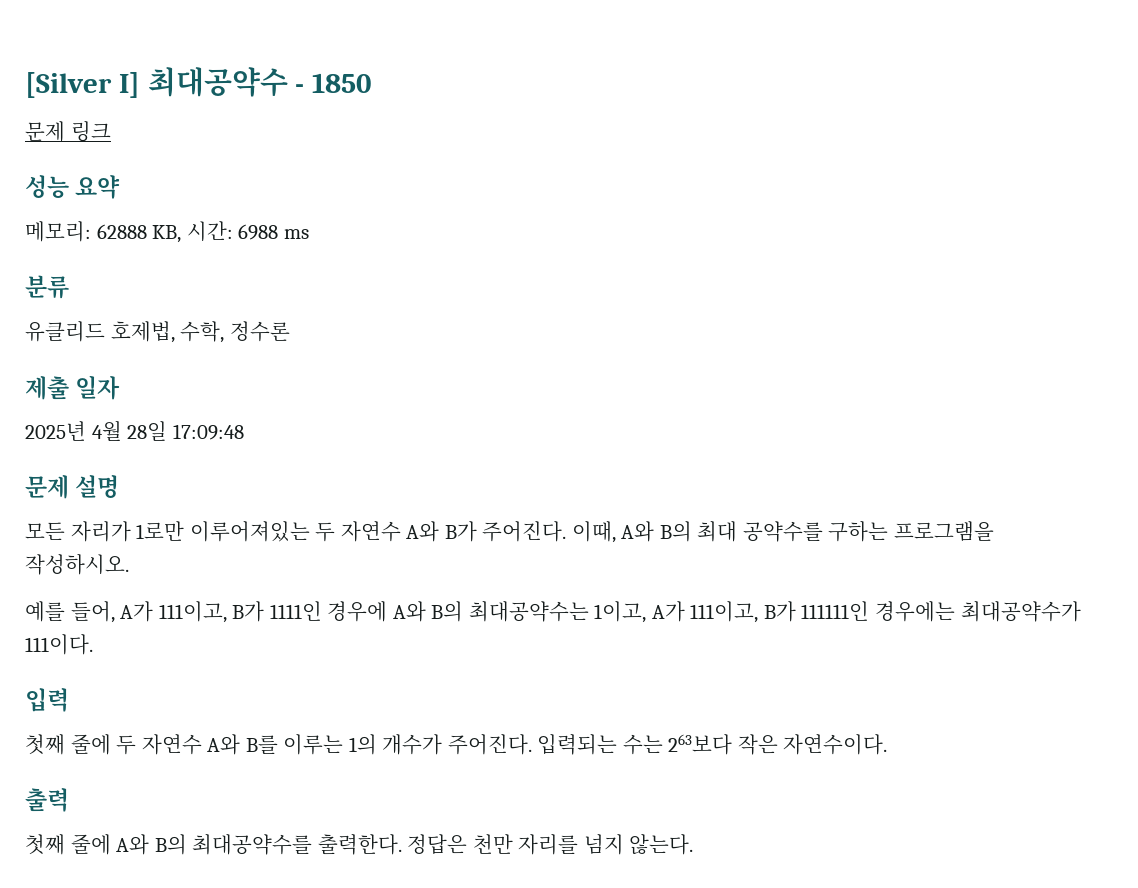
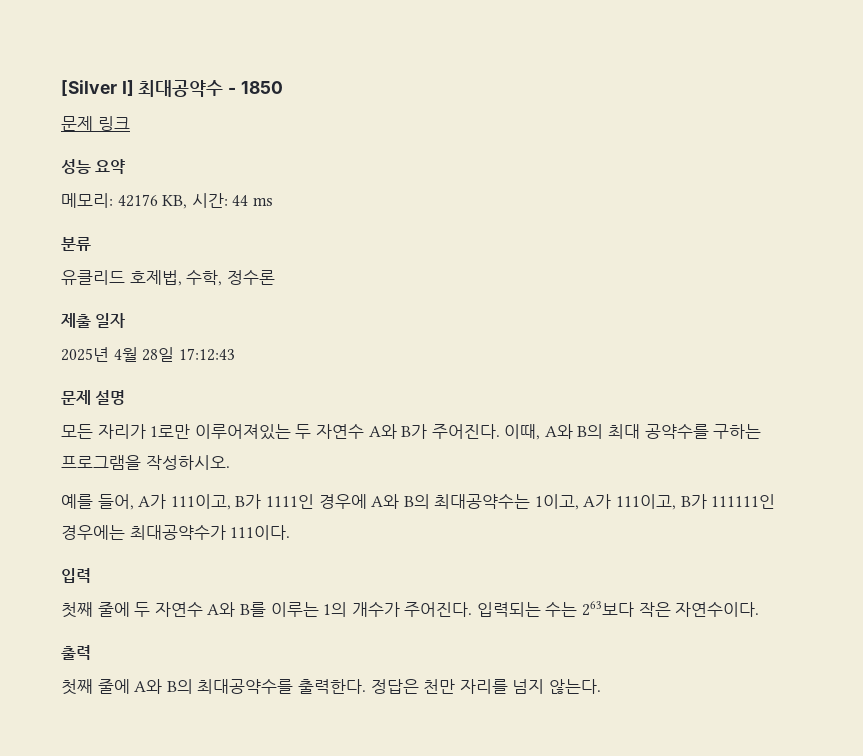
- 메모리: 62888 KB, 시간: 6988 ms
+ 메모리: 42176 KB, 시간: 44 ms
- 2025년 4월 28일 17:09:48
+ 2025년 4월 28일 17:12:43

